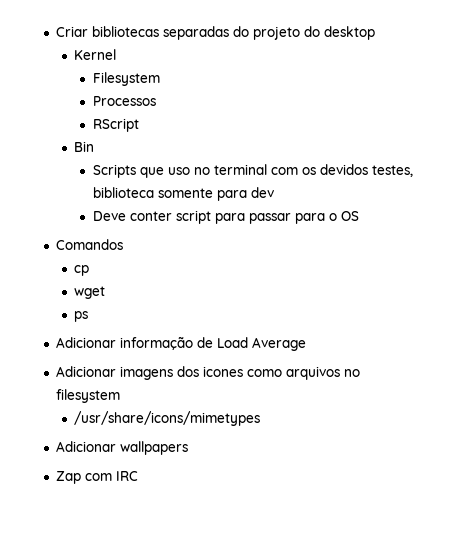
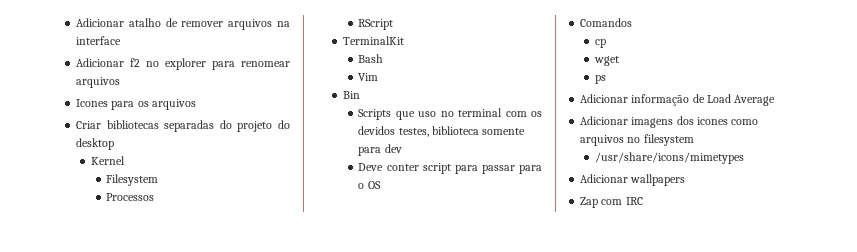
+ Adicionar atalho de remover arquivos na interface
+ Adicionar f2 no explorer para renomear arquivos
+ Icones para os arquivos
+ TerminalKit
+ Bash
+ Vim

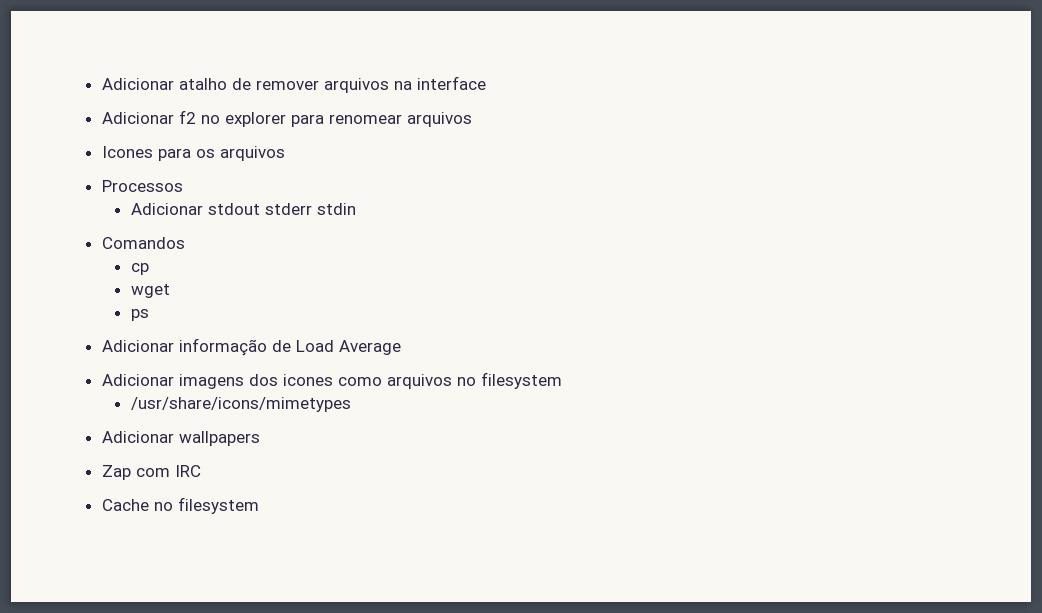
- Criar bibliotecas separadas do projeto do desktop
- Kernel
- Filesystem
  Processos
- RScript
- TerminalKit
- Bash
- Vim
- Bin
- Scripts que uso no terminal com os devidos testes, biblioteca somente para dev
- Deve conter script para passar para o OS
+ Adicionar stdout stderr stdin
+ Cache no filesystem

